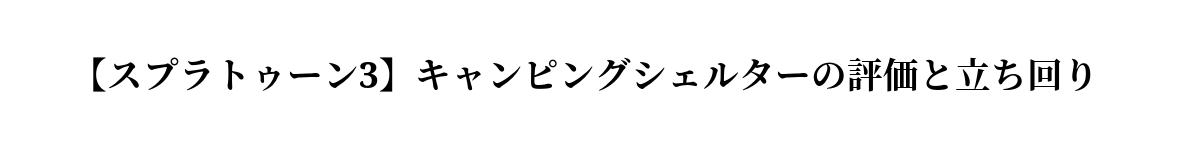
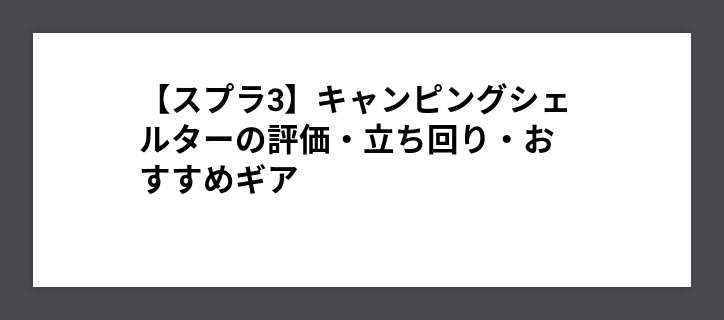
- 【スプラトゥーン3】キャンピングシェルターの評価と立ち回り
+ 【スプラ3】キャンピングシェルターの評価・立ち回り・おすすめギア

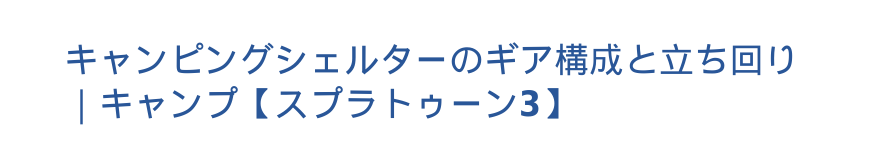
- 【スプラ3】キャンピングシェルターの評価・立ち回り・おすすめギア
+ キャンピングシェルターのギア構成と立ち回り｜キャンプ【スプラトゥーン3】

